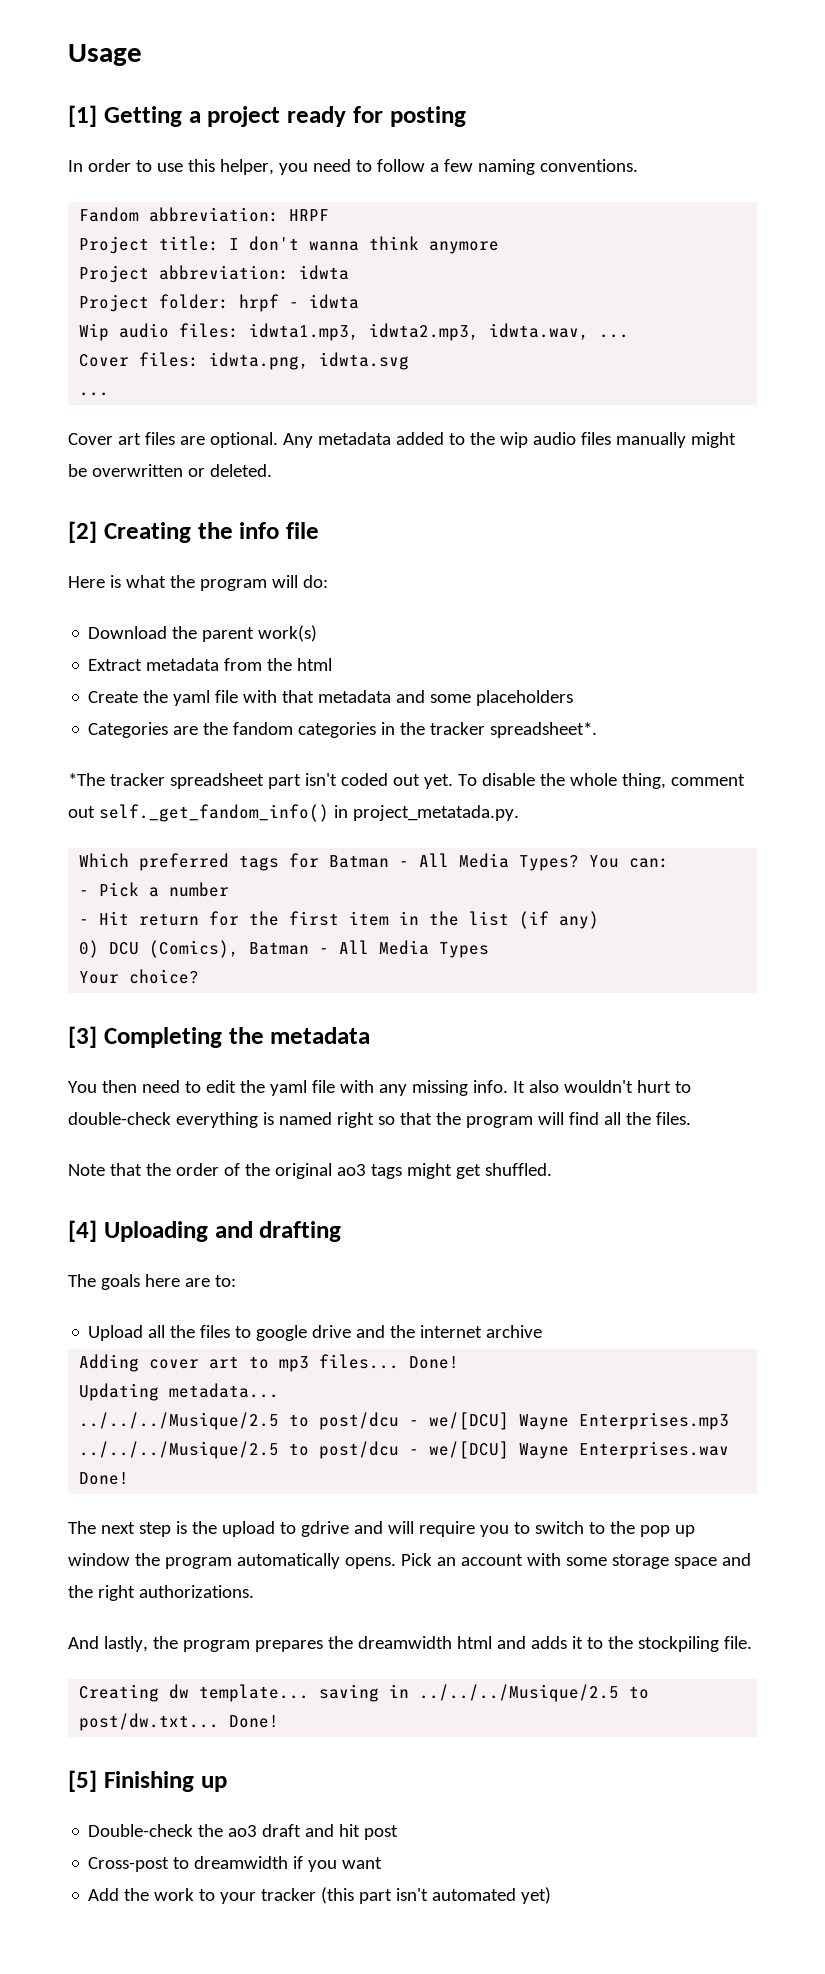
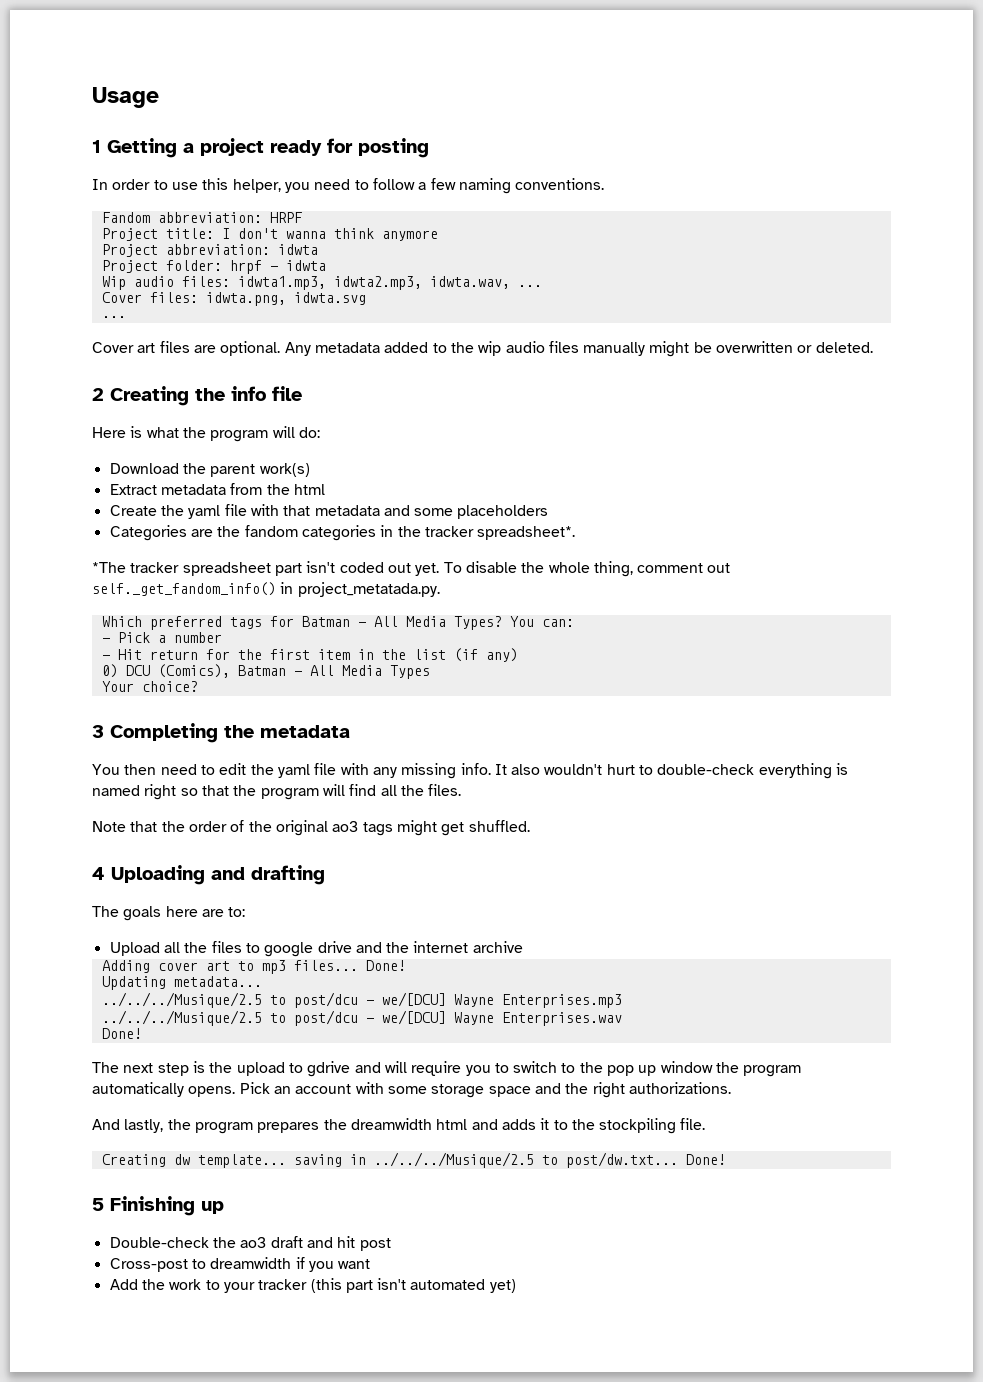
- [1] Getting a project ready for posting
+ 1 Getting a project ready for posting
- [2] Creating the info file
+ 2 Creating the info file
- [3] Completing the metadata
+ 3 Completing the metadata
- [4] Uploading and drafting
+ 4 Uploading and drafting
- [5] Finishing up
+ 5 Finishing up

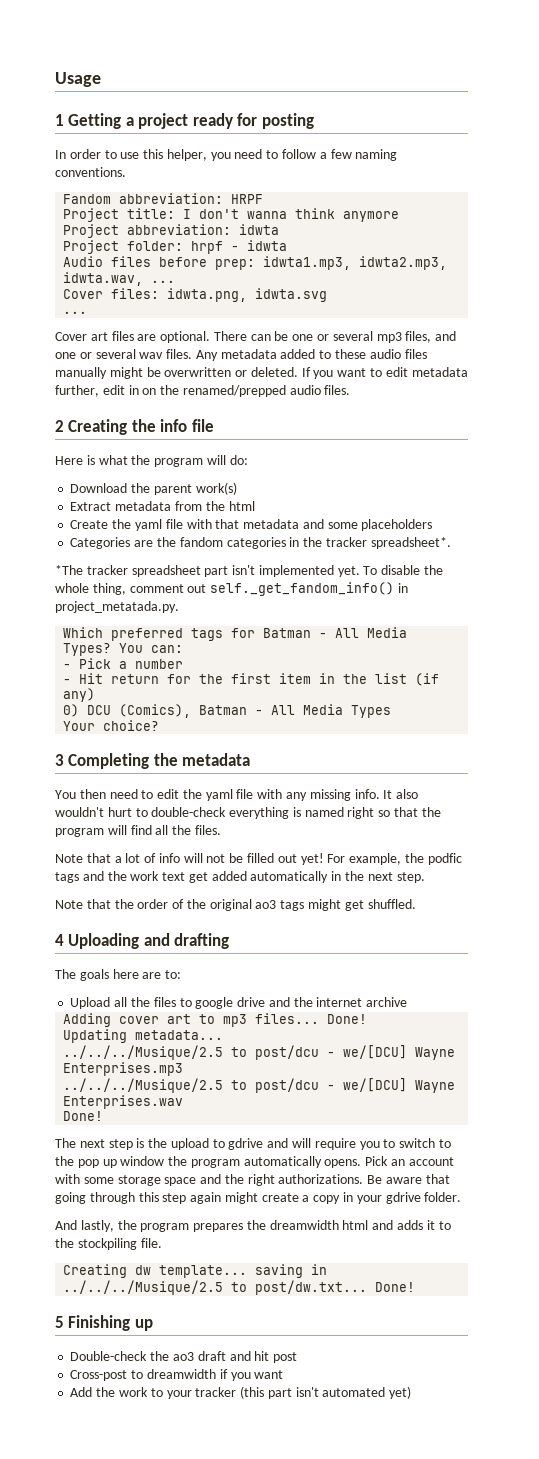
- Wip audio files: idwta1.mp3, idwta2.mp3, idwta.wav, ...
+ Audio files before prep: idwta1.mp3, idwta2.mp3, idwta.wav, ...
+ There can be one or several mp3 files, and one or several wav files.
- Any metadata added to the wip audio files manually might be overwritten or deleted.
+ Any metadata added to these audio files manually might be overwritten or deleted. If you want to edit metadata further, edit in on the renamed/prepped audio files.
- *The tracker spreadsheet part isn't coded out yet.
+ *The tracker spreadsheet part isn't implemented yet.
+ Note that a lot of info will not be filled out yet! For example, the podfic tags and the work text get added automatically in the next step.
+ Be aware that going through this step again might create a copy in your gdrive folder.

